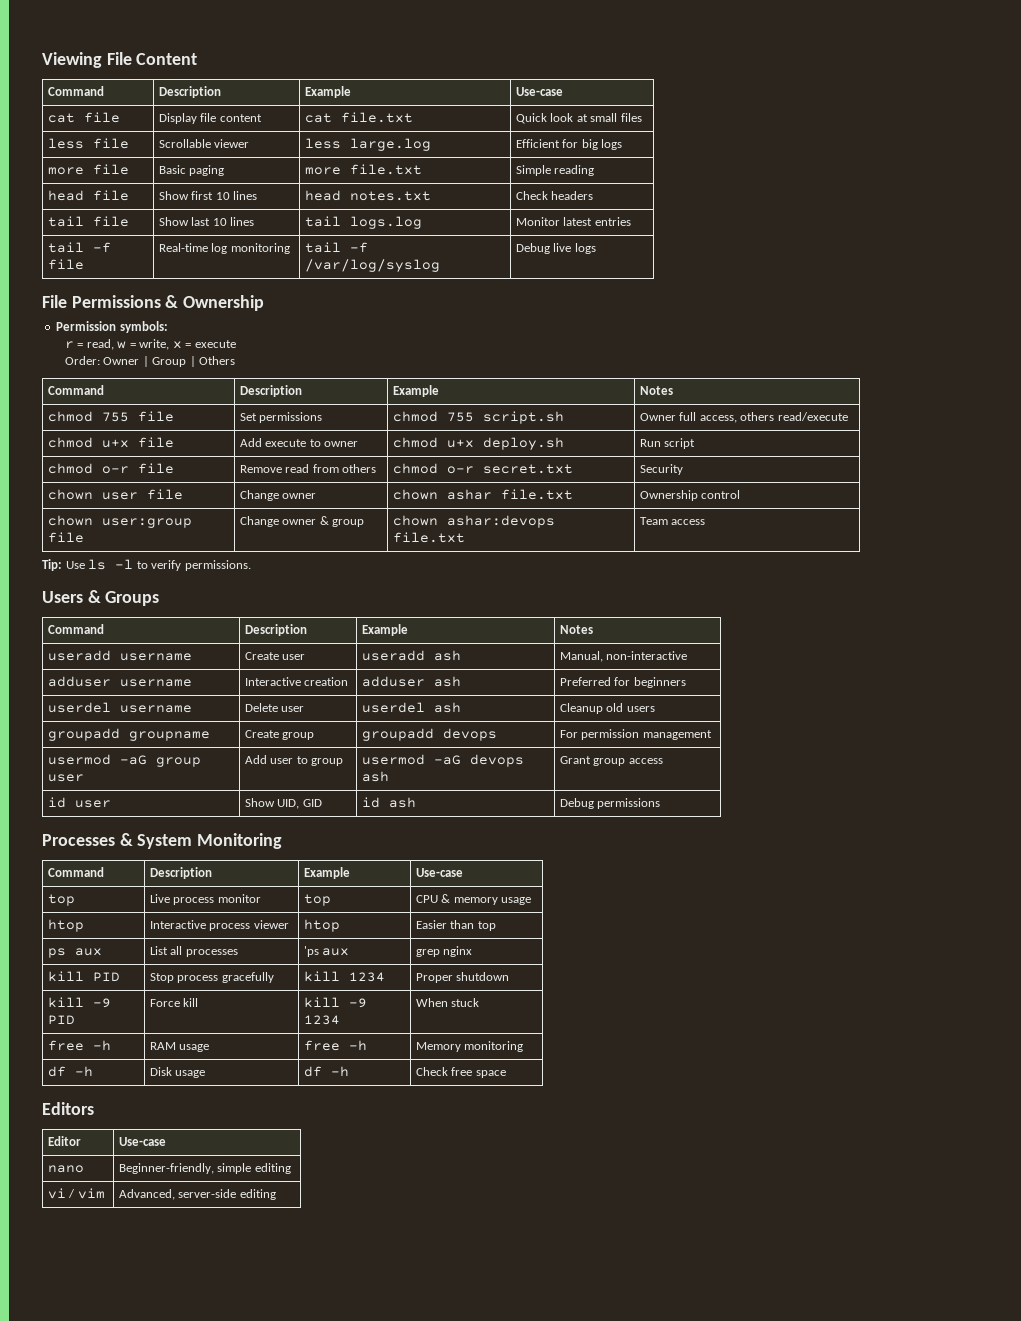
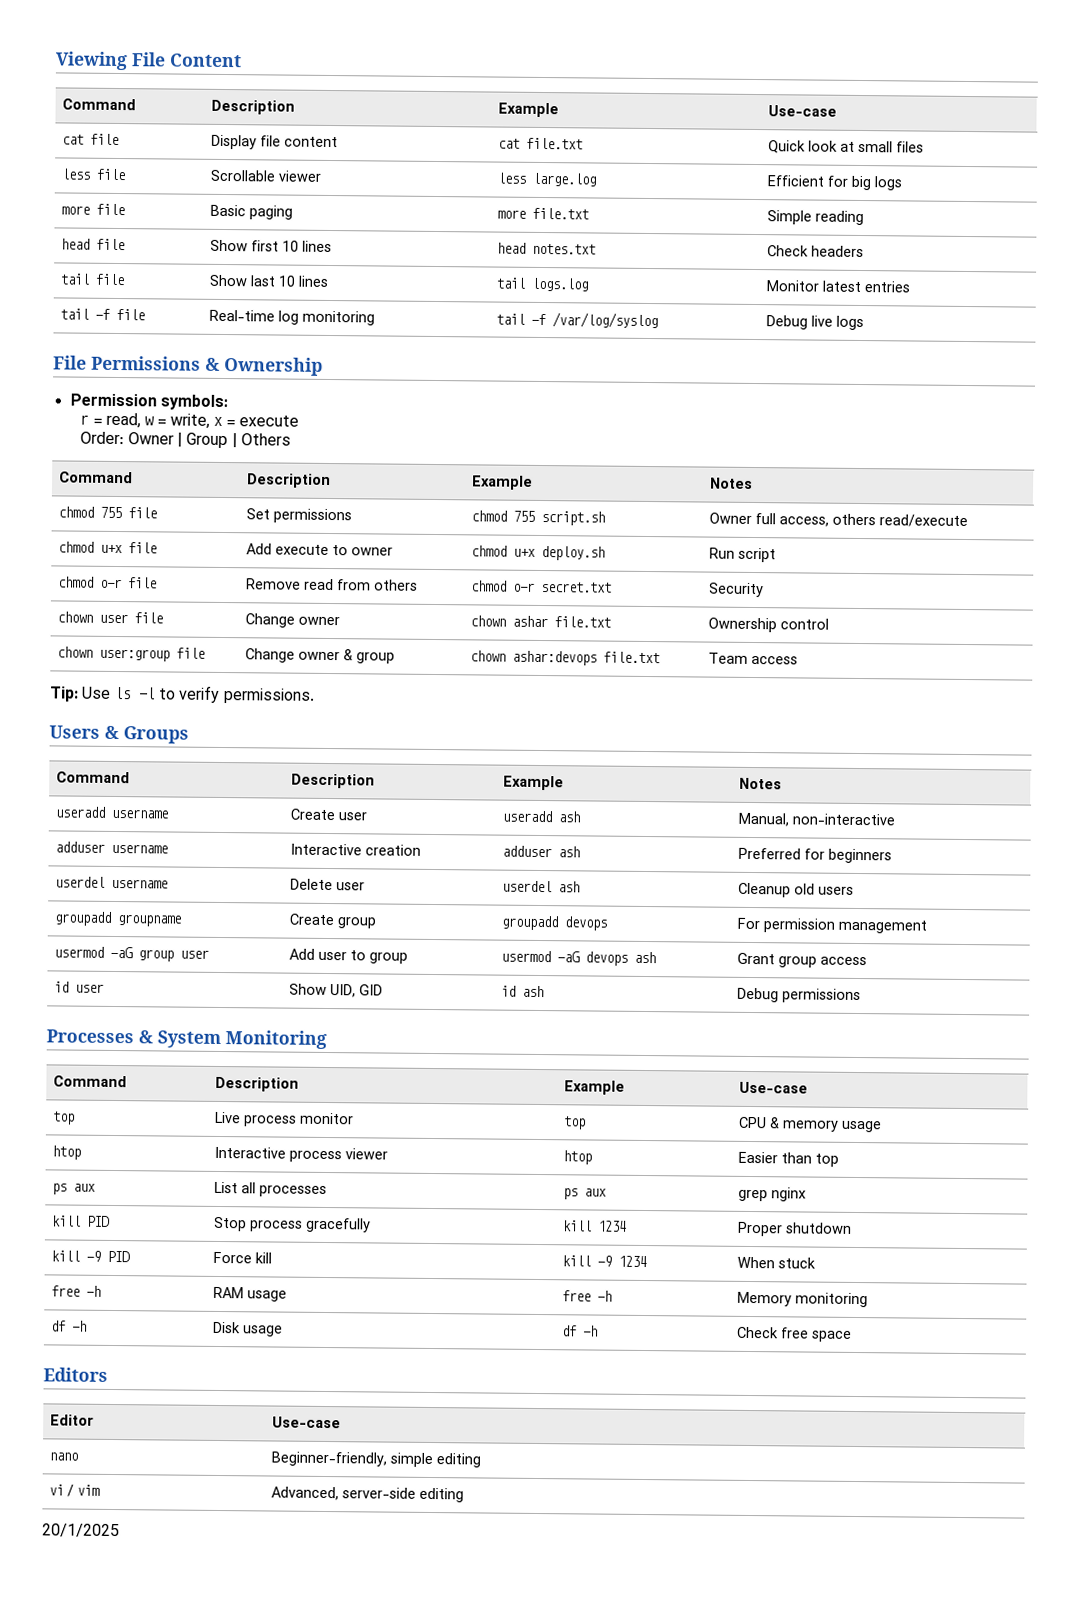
- ps aux | List all processes | 'ps aux | grep nginx
+ ps aux | List all processes | ps aux | grep nginx
+ 20/1/2025

